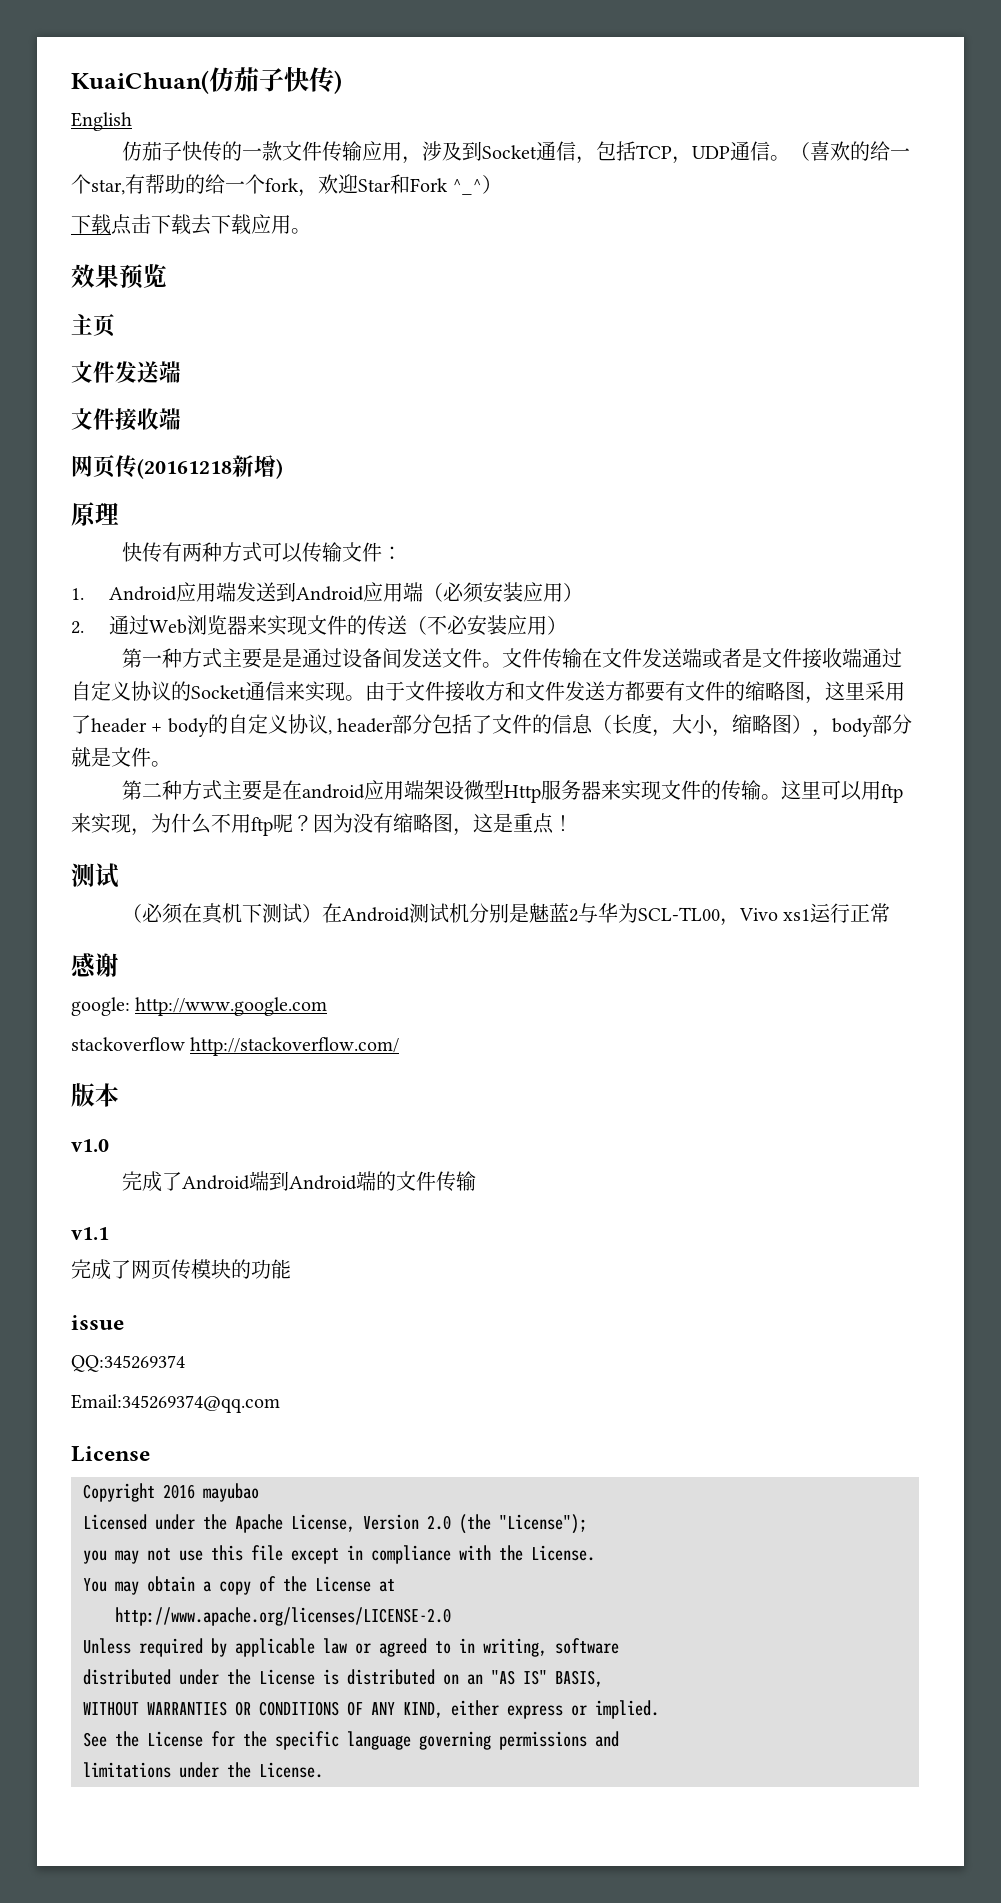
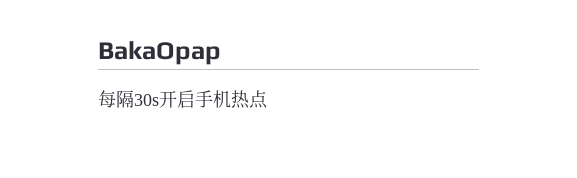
- KuaiChuan(仿茄子快传)
- English
- 仿茄子快传的一款文件传输应用，涉及到Socket通信，包括TCP，UDP通信。（喜欢的给一个star,有帮助的给一个fork，欢迎Star和Fork ^_^）
- 下载点击下载去下载应用。
- 效果预览
- 主页
- 文件发送端
- 文件接收端
- 网页传(20161218新增)
- 原理
- 快传有两种方式可以传输文件：
- 1. Android应用端发送到Android应用端（必须安装应用）
- 2.通过Web浏览器来实现文件的传送（不必安装应用）
- 第一种方式主要是是通过设备间发送文件。文件传输在文件发送端或者是文件接收端通过自定义协议的Socket通信来实现。由于文件接收方和文件发送方都要有文件的缩略图，这里采用了header + body的自定义协议, header部分包括了文件的信息（长度，大小，缩略图），body部分就是文件。
- 第二种方式主要是在android应用端架设微型Http服务器来实现文件的传输。这里可以用ftp来实现，为什么不用ftp呢？因为没有缩略图，这是重点！
- 测试
- （必须在真机下测试）在Android测试机分别是魅蓝2与华为SCL-TL00，Vivo xs1运行正常
- 感谢
- google: http://www.google.com
- stackoverflow http://stackoverflow.com/
- 版本
- v1.0
- 完成了Android端到Android端的文件传输
- v1.1
- 完成了网页传模块的功能
- issue
- QQ:345269374
- Email:345269374@qq.com
- License
- Copyright 2016 mayubao
- Licensed under the Apache License, Version 2.0 (the "License");
- you may not use this file except in compliance with the License.
- You may obtain a copy of the License at
- http://www.apache.org/licenses/LICENSE-2.0
- Unless required by applicable law or agreed to in writing, software
- distributed under the License is distributed on an "AS IS" BASIS,
- WITHOUT WARRANTIES OR CONDITIONS OF ANY KIND, either express or implied.
- See the License for the specific language governing permissions and
- limitations under the License.
+ BakaOpap
+ 每隔30s开启手机热点

